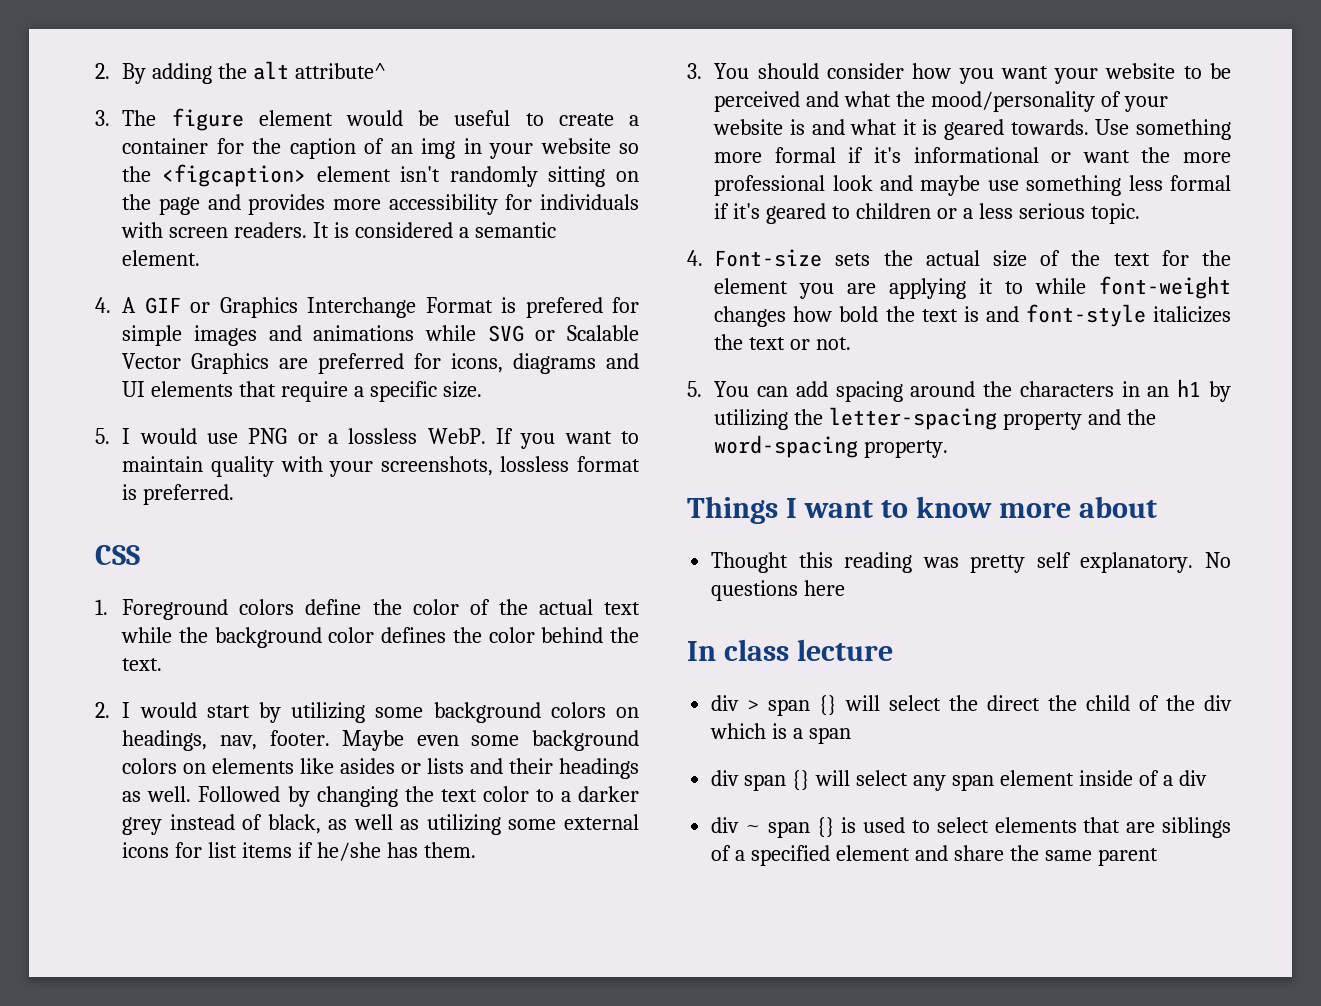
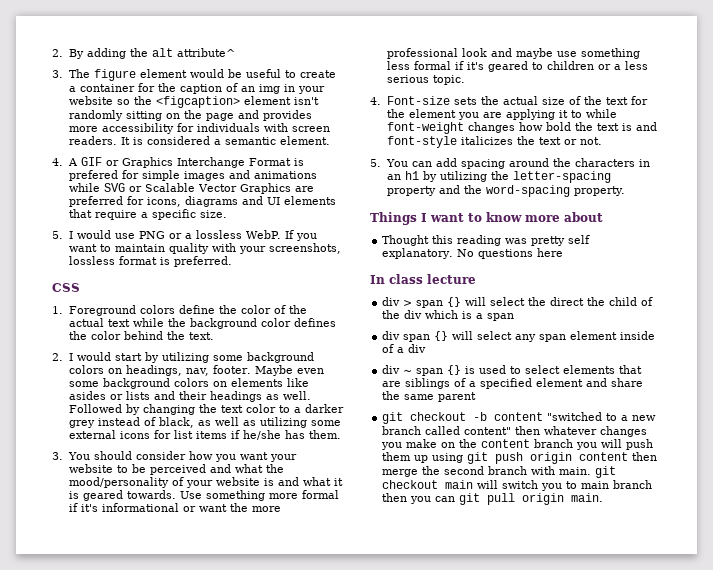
+ git checkout -b content "switched to a new branch called content" then whatever changes you make on the content branch you will push them up using git push origin content then merge the second branch with main. git checkout main will switch you to main branch then you can git pull origin main.

